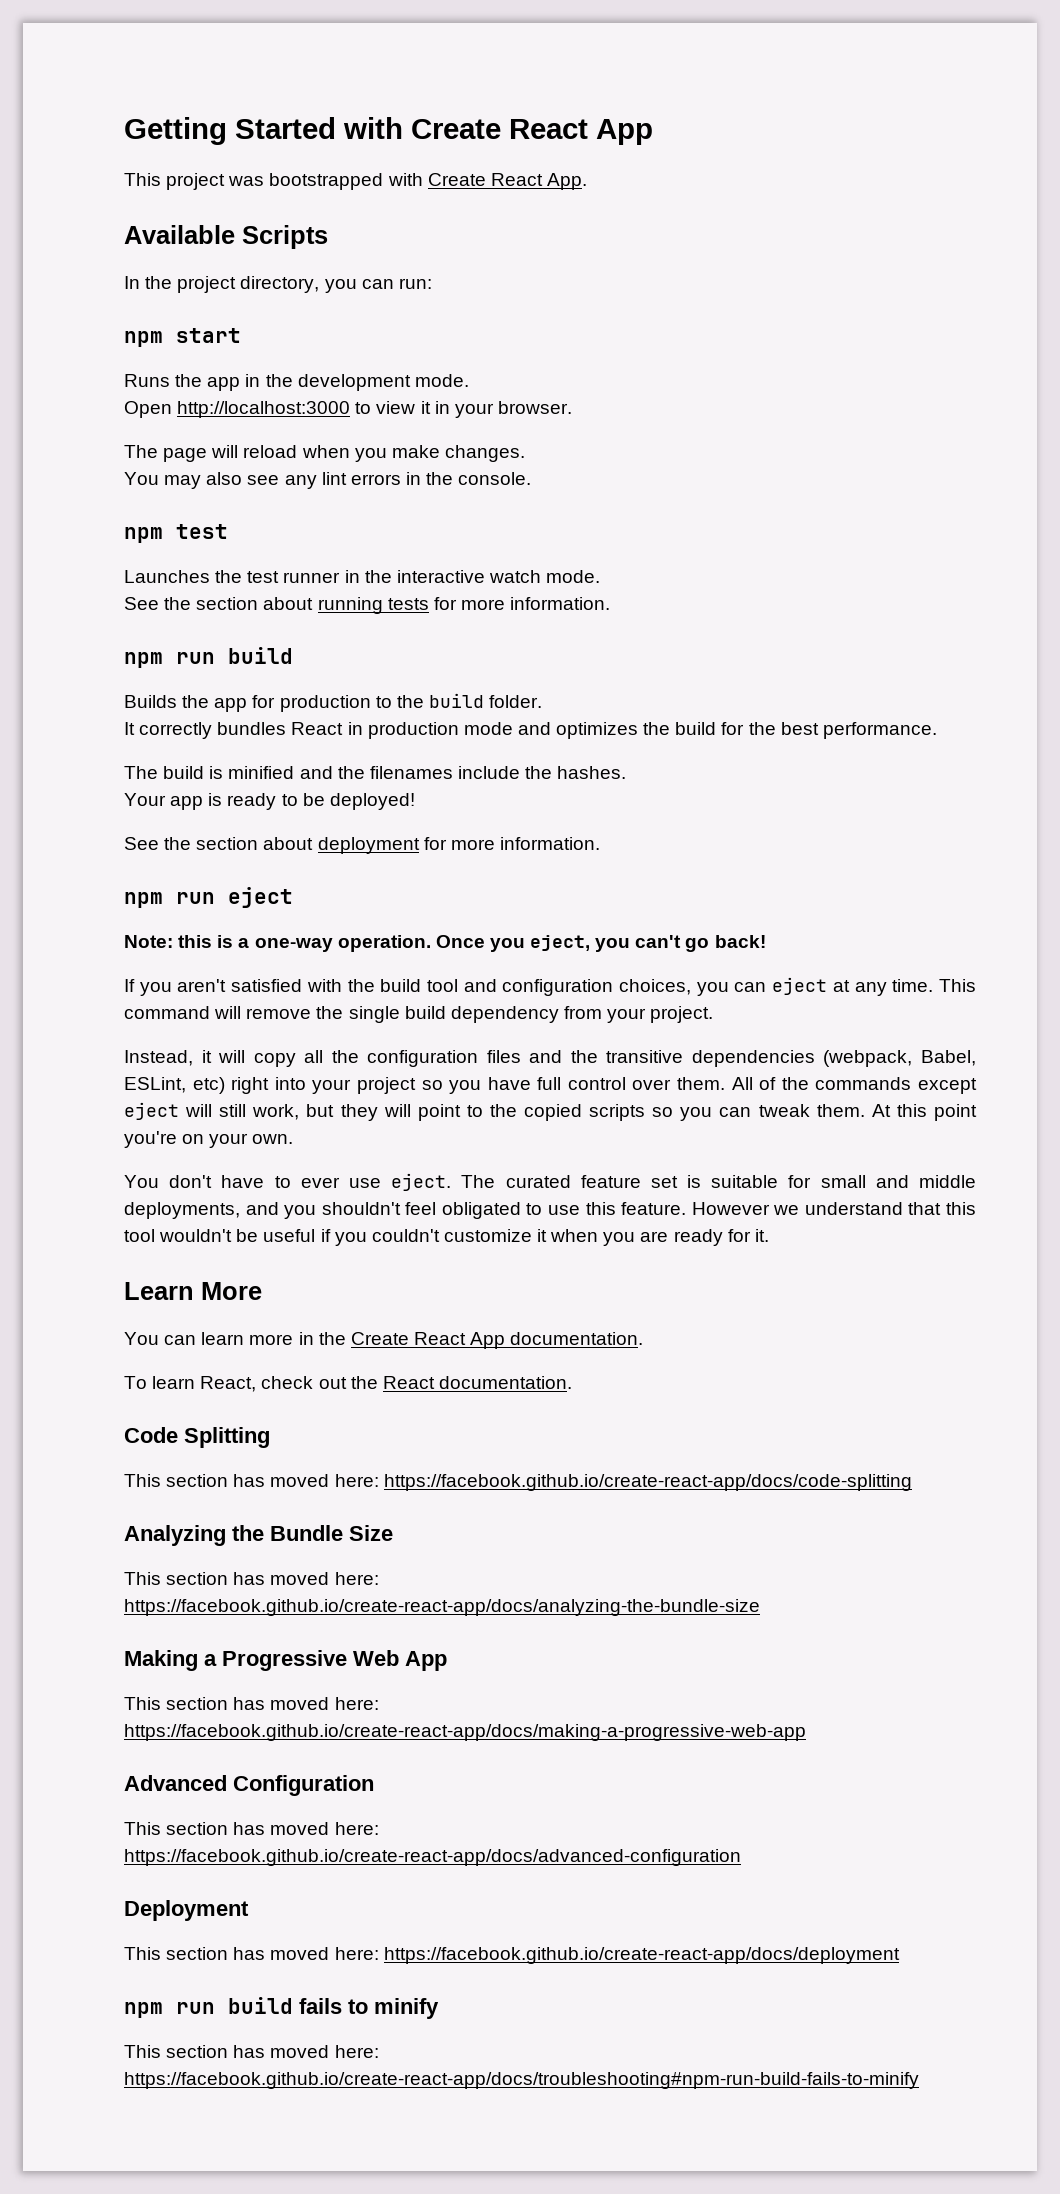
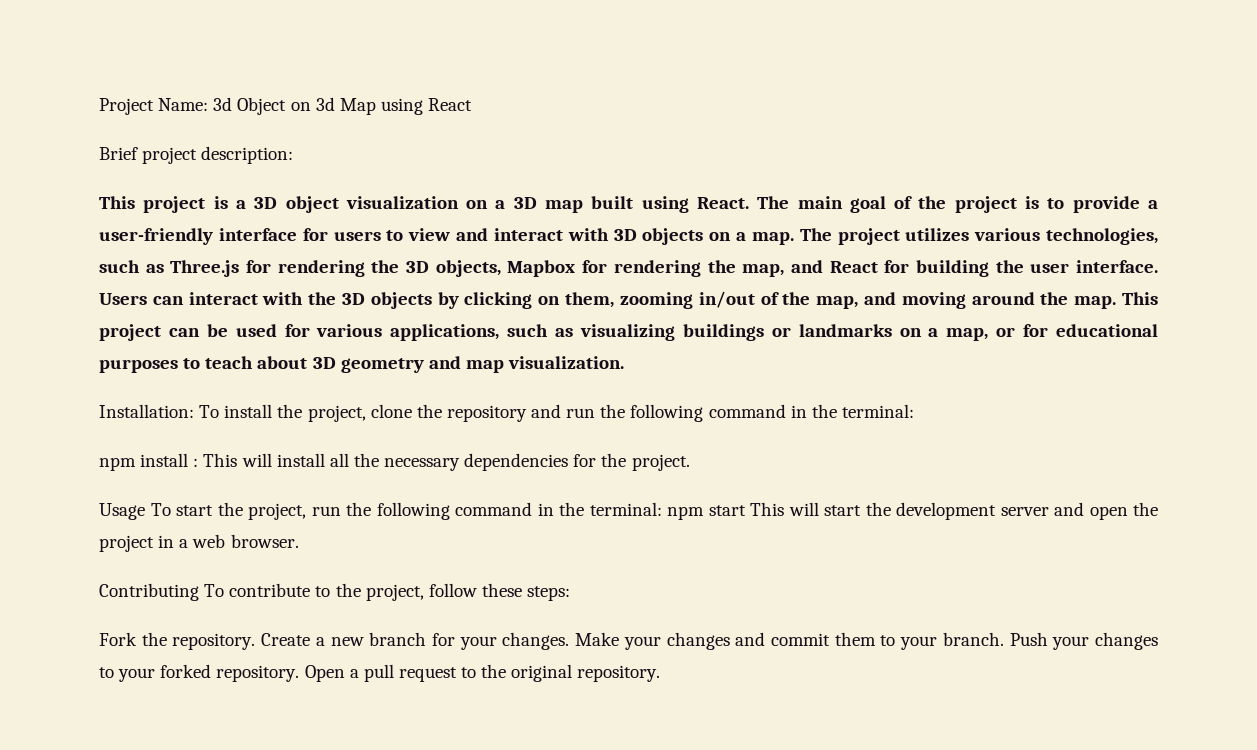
- Getting Started with Create React App
- This project was bootstrapped with Create React App.
- Available Scripts
- In the project directory, you can run:
- npm start
- Runs the app in the development mode.
- Open http://localhost:3000 to view it in your browser.
- The page will reload when you make changes.
- You may also see any lint errors in the console.
- npm test
- Launches the test runner in the interactive watch mode.
- See the section about running tests for more information.
- npm run build
- Builds the app for production to the build folder.
- It correctly bundles React in production mode and optimizes the build for the best performance.
- The build is minified and the filenames include the hashes.
- Your app is ready to be deployed!
- See the section about deployment for more information.
- npm run eject
- Note: this is a one-way operation. Once you eject, you can't go back!
- If you aren't satisfied with the build tool and configuration choices, you can eject at any time. This command will remove the single build dependency from your project.
- Instead, it will copy all the configuration files and the transitive dependencies (webpack, Babel, ESLint, etc) right into your project so you have full control over them. All of the commands except eject will still work, but they will point to the copied scripts so you can tweak them. At this point you're on your own.
- You don't have to ever use eject. The curated feature set is suitable for small and middle deployments, and you shouldn't feel obligated to use this feature. However we understand that this tool wouldn't be useful if you couldn't customize it when you are ready for it.
- Learn More
- You can learn more in the Create React App documentation.
- To learn React, check out the React documentation.
- Code Splitting
- This section has moved here: https://facebook.github.io/create-react-app/docs/code-splitting
- Analyzing the Bundle Size
- This section has moved here: https://facebook.github.io/create-react-app/docs/analyzing-the-bundle-size
- Making a Progressive Web App
- This section has moved here: https://facebook.github.io/create-react-app/docs/making-a-progressive-web-app
- Advanced Configuration
- This section has moved here: https://facebook.github.io/create-react-app/docs/advanced-configuration
- Deployment
- This section has moved here: https://facebook.github.io/create-react-app/docs/deployment
- npm run build fails to minify
- This section has moved here: https://facebook.github.io/create-react-app/docs/troubleshooting#npm-run-build-fails-to-minify
+ Project Name: 3d Object on 3d Map using React
+ Brief project description:
+ This project is a 3D object visualization on a 3D map built using React. The main goal of the project is to provide a user-friendly interface for users to view and interact with 3D objects on a map. The project utilizes various technologies, such as Three.js for rendering the 3D objects, Mapbox for rendering the map, and React for building the user interface. Users can interact with the 3D objects by clicking on them, zooming in/out of the map, and moving around the map. This project can be used for various applications, such as visualizing buildings or landmarks on a map, or for educational purposes to teach about 3D geometry and map visualization.
+ Installation: To install the project, clone the repository and run the following command in the terminal:
+ npm install : This will install all the necessary dependencies for the project.
+ Usage To start the project, run the following command in the terminal: npm start This will start the development server and open the project in a web browser.
+ Contributing To contribute to the project, follow these steps:
+ Fork the repository. Create a new branch for your changes. Make your changes and commit them to your branch. Push your changes to your forked repository. Open a pull request to the original repository.

